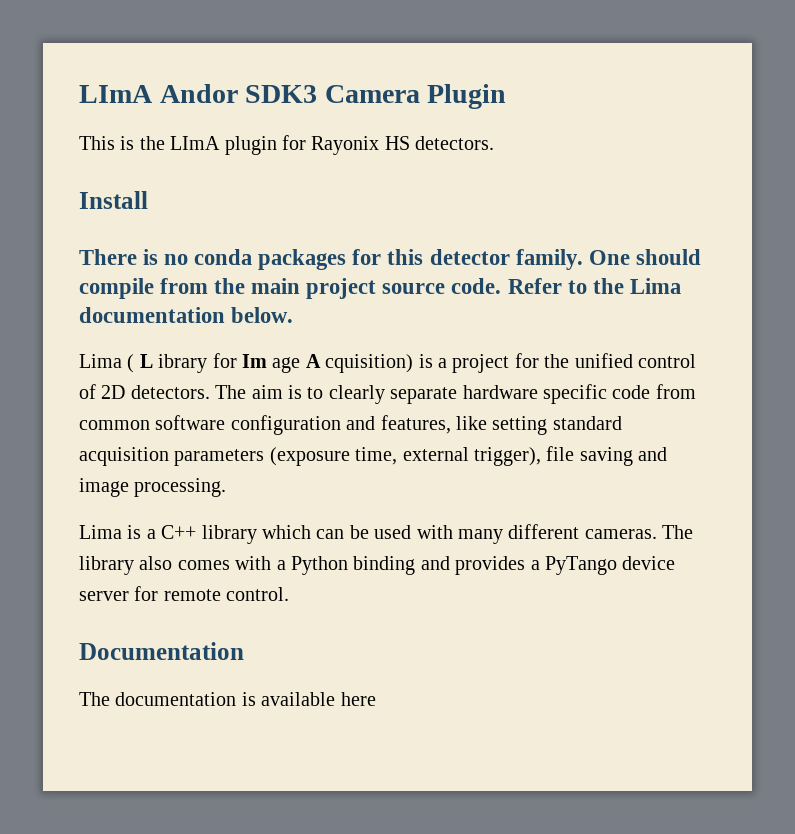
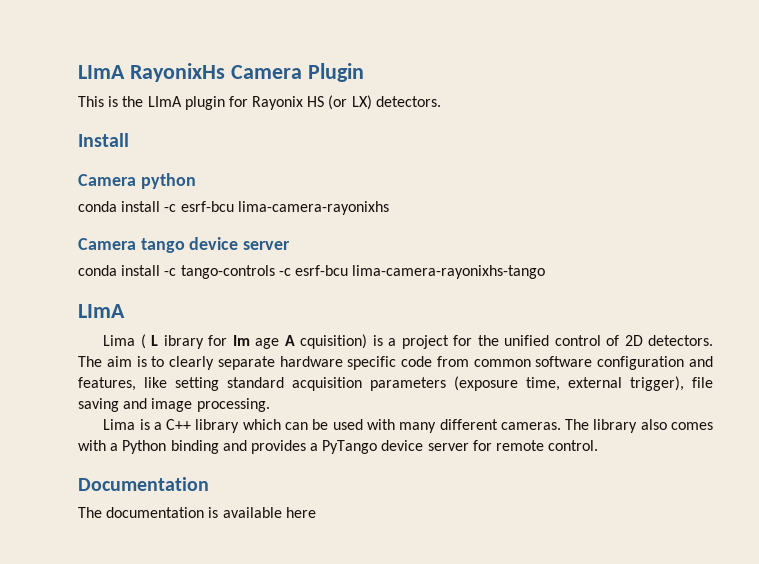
- LImA Andor SDK3 Camera Plugin
+ LImA RayonixHs Camera Plugin
- This is the LImA plugin for Rayonix HS detectors.
+ This is the LImA plugin for Rayonix HS (or LX) detectors.
- There is no conda packages for this detector family. One should compile from the main project source code. Refer to the Lima documentation below.
+ Camera python
+ conda install -c esrf-bcu lima-camera-rayonixhs
+ Camera tango device server
+ conda install -c tango-controls -c esrf-bcu lima-camera-rayonixhs-tango
+ LImA

